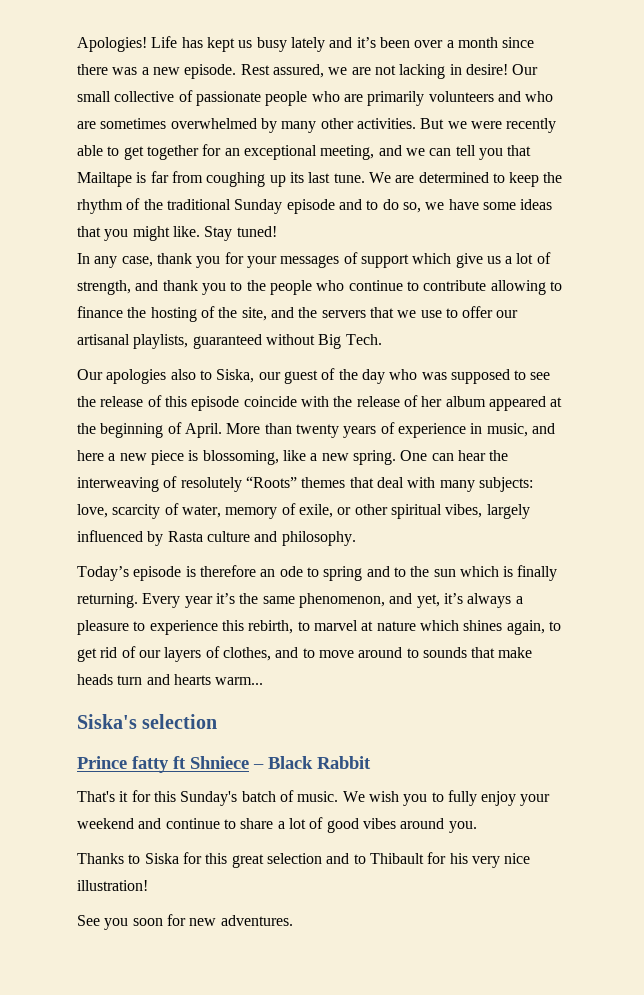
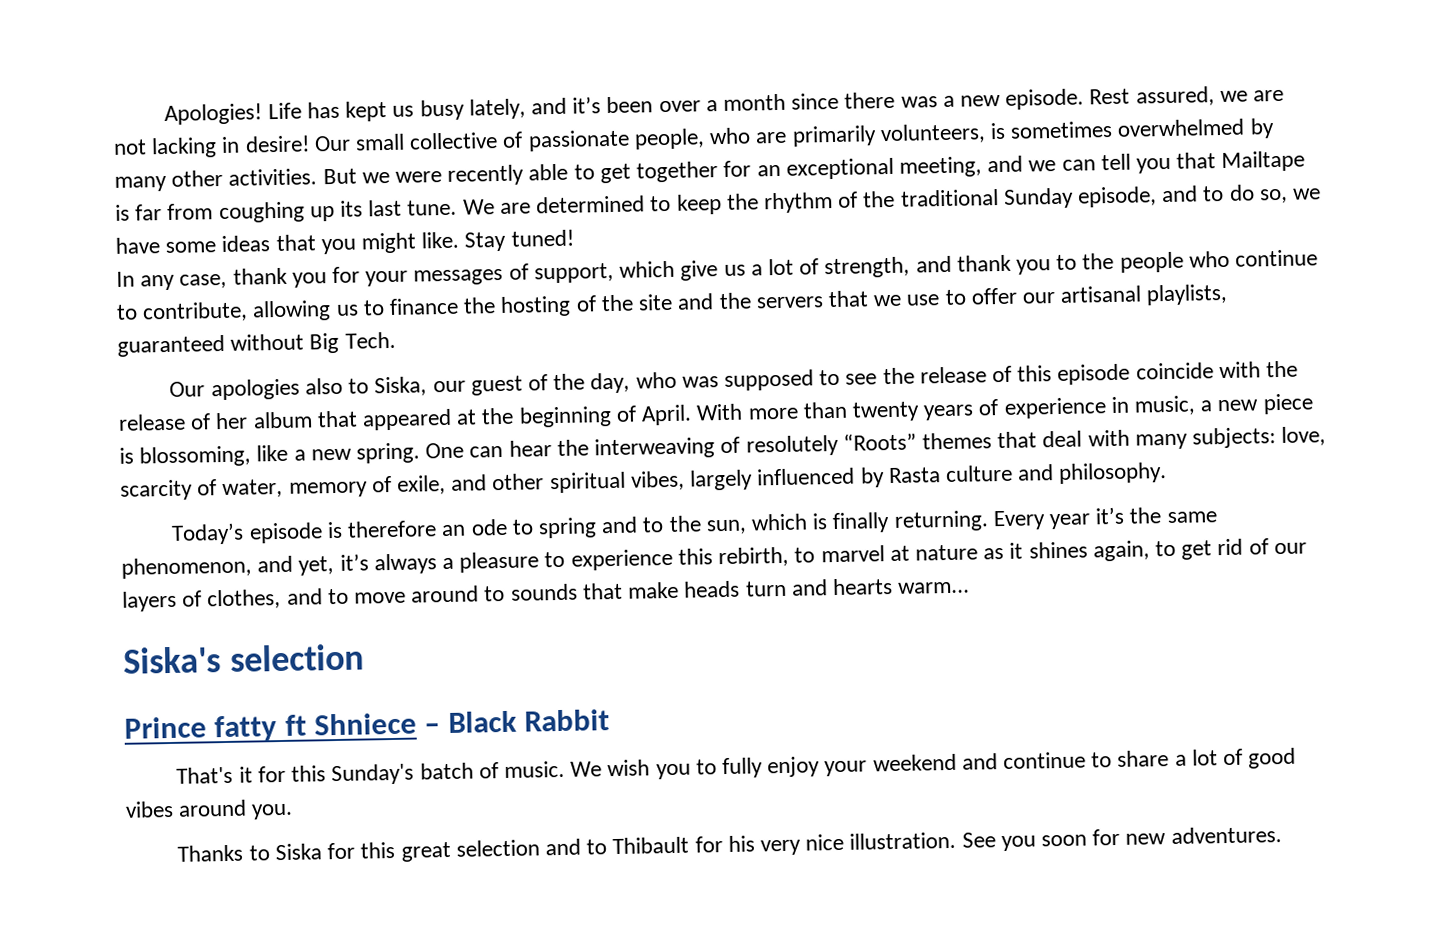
- Life has kept us busy lately and it’s been over a month since there was a new episode.
+ Life has kept us busy lately, and it’s been over a month since there was a new episode.
- Our small collective of passionate people who are primarily volunteers and who are sometimes overwhelmed by many other activities.
+ Our small collective of passionate people, who are primarily volunteers, is sometimes overwhelmed by many other activities.
- We are determined to keep the rhythm of the traditional Sunday episode and to do so, we have some ideas that you might like.
+ We are determined to keep the rhythm of the traditional Sunday episode, and to do so, we have some ideas that you might like.
- In any case, thank you for your messages of support which give us a lot of strength, and thank you to the people who continue to contribute allowing to finance the hosting of the site, and the servers that we use to offer our artisanal playlists, guaranteed without Big Tech.
+ In any case, thank you for your messages of support, which give us a lot of strength, and thank you to the people who continue to contribute, allowing us to finance the hosting of the site and the servers that we use to offer our artisanal playlists, guaranteed without Big Tech.
- Our apologies also to Siska, our guest of the day who was supposed to see the release of this episode coincide with the release of her album appeared at the beginning of April.
+ Our apologies also to Siska, our guest of the day, who was supposed to see the release of this episode coincide with the release of her album that appeared at the beginning of April.
- More than twenty years of experience in music, and here a new piece is blossoming, like a new spring.
+ With more than twenty years of experience in music, a new piece is blossoming, like a new spring.
- One can hear the interweaving of resolutely “Roots” themes that deal with many subjects: love, scarcity of water, memory of exile, or other spiritual vibes, largely influenced by Rasta culture and philosophy.
+ One can hear the interweaving of resolutely “Roots” themes that deal with many subjects: love, scarcity of water, memory of exile, and other spiritual vibes, largely influenced by Rasta culture and philosophy.
- Today’s episode is therefore an ode to spring and to the sun which is finally returning.
+ Today’s episode is therefore an ode to spring and to the sun, which is finally returning.
- Every year it’s the same phenomenon, and yet, it’s always a pleasure to experience this rebirth, to marvel at nature which shines again, to get rid of our layers of clothes, and to move around to sounds that make heads turn and hearts warm...
+ Every year it’s the same phenomenon, and yet, it’s always a pleasure to experience this rebirth, to marvel at nature as it shines again, to get rid of our layers of clothes, and to move around to sounds that make heads turn and hearts warm...
- Thanks to Siska for this great selection and to Thibault for his very nice illustration!
- See you soon for new adventures.
+ Thanks to Siska for this great selection and to Thibault for his very nice illustration. See you soon for new adventures.

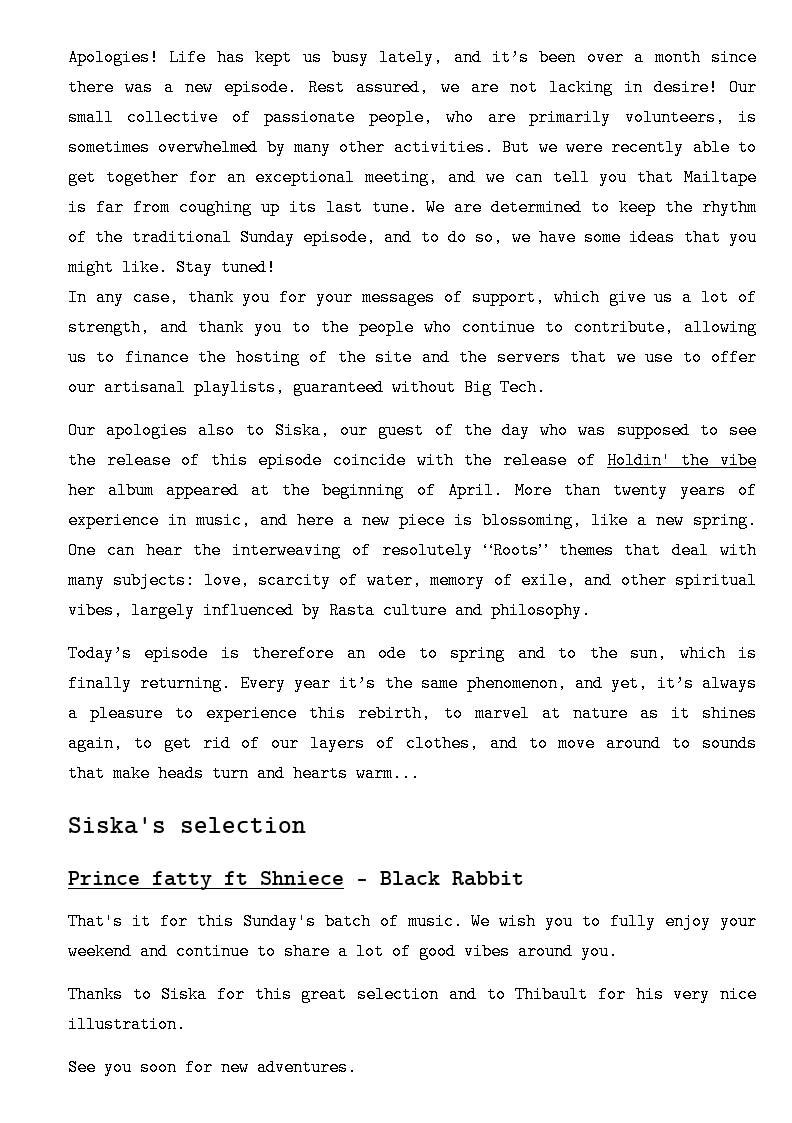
- Our apologies also to Siska, our guest of the day, who was supposed to see the release of this episode coincide with the release of her album that appeared at the beginning of April.
+ Our apologies also to Siska, our guest of the day who was supposed to see the release of this episode coincide with the release of Holdin' the vibe her album appeared at the beginning of April.
- With more than twenty years of experience in music, a new piece is blossoming, like a new spring.
+ More than twenty years of experience in music, and here a new piece is blossoming, like a new spring.
- Thanks to Siska for this great selection and to Thibault for his very nice illustration. See you soon for new adventures.
+ Thanks to Siska for this great selection and to Thibault for his very nice illustration.
+ See you soon for new adventures.

